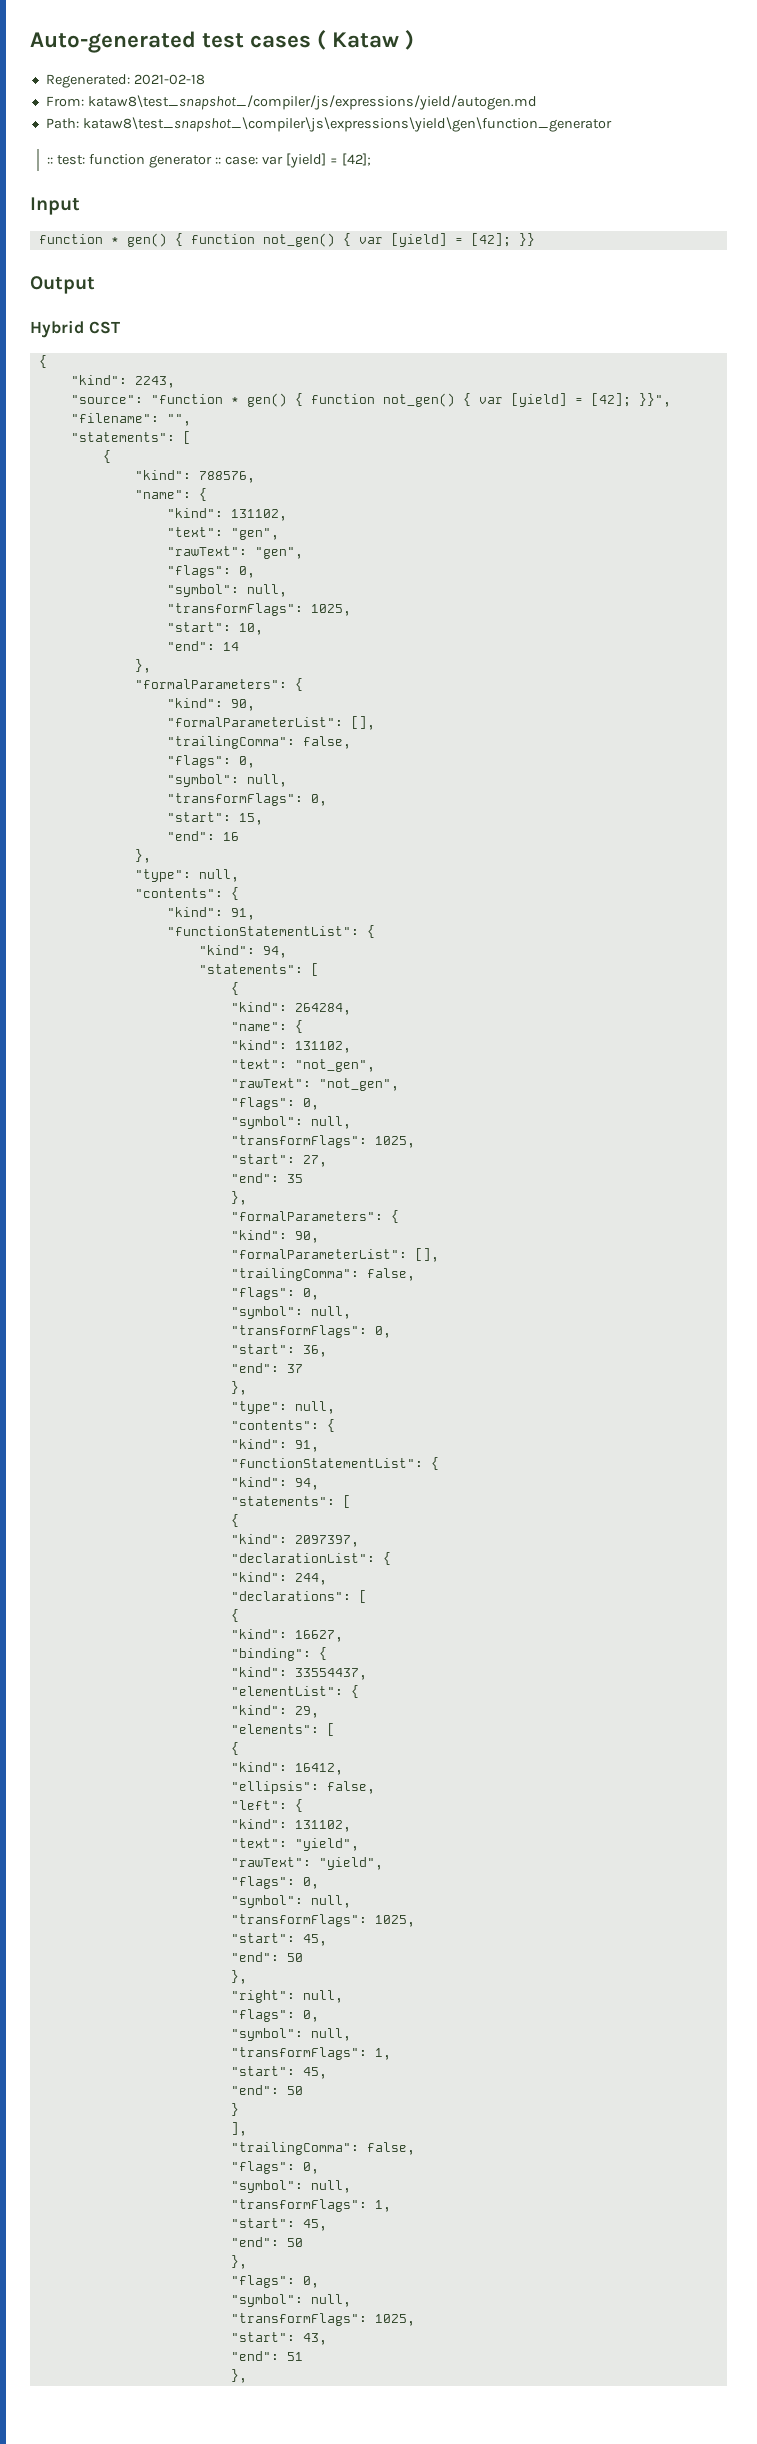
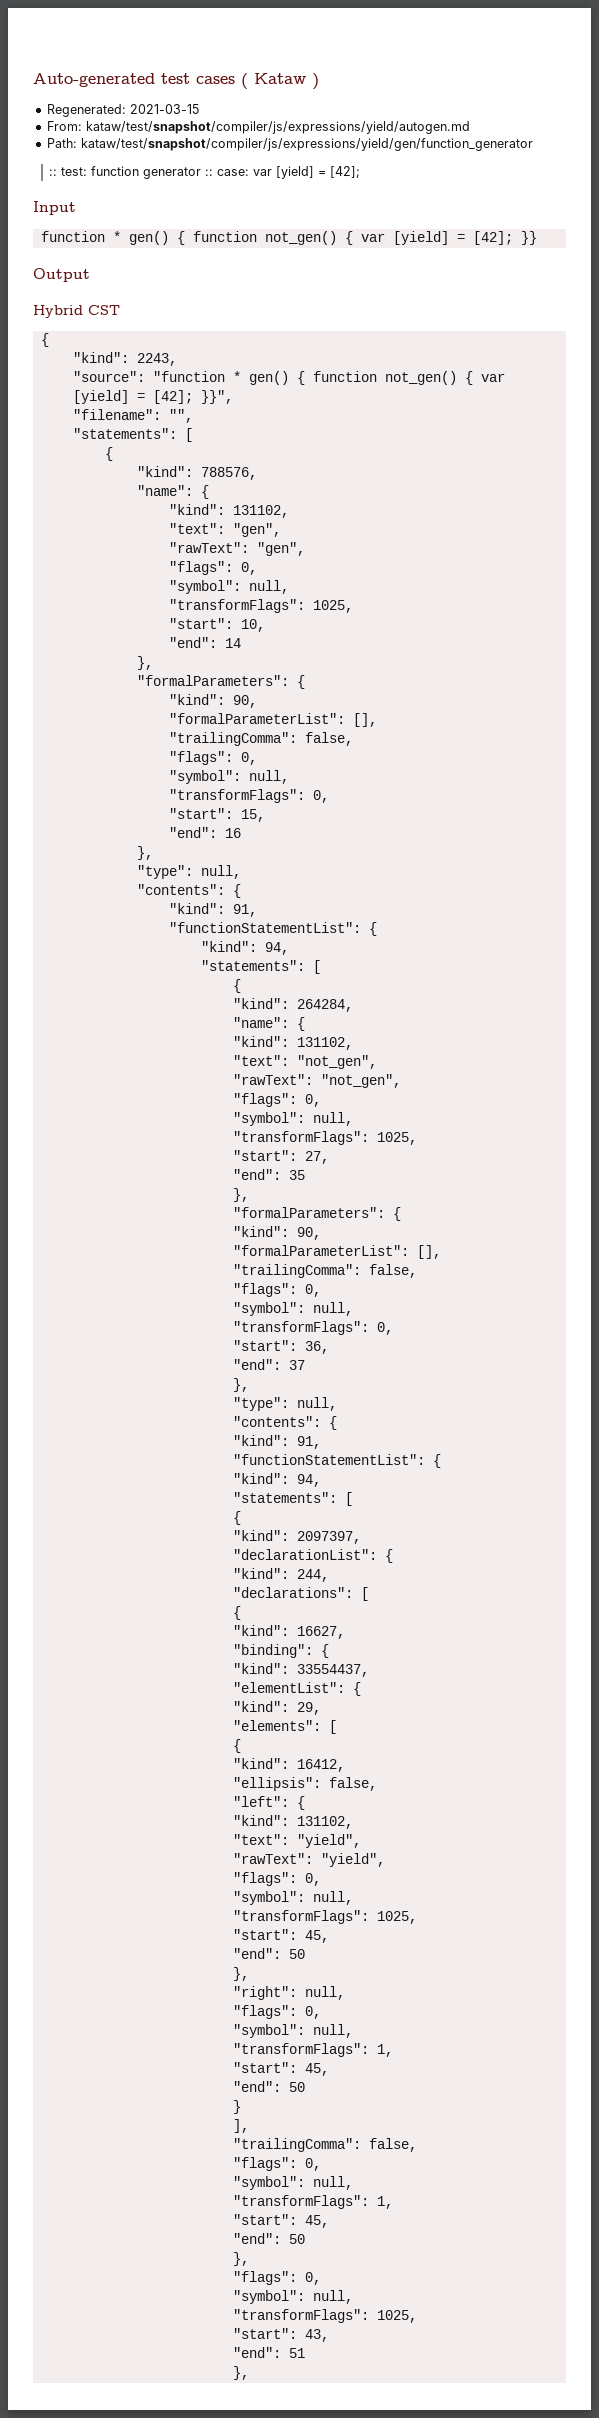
- Regenerated: 2021-02-18
+ Regenerated: 2021-03-15
- From: kataw8\test_snapshot_/compiler/js/expressions/yield/autogen.md
+ From: kataw/test/snapshot/compiler/js/expressions/yield/autogen.md
- Path: kataw8\test_snapshot_\compiler\js\expressions\yield\gen\function_generator
+ Path: kataw/test/snapshot/compiler/js/expressions/yield/gen/function_generator

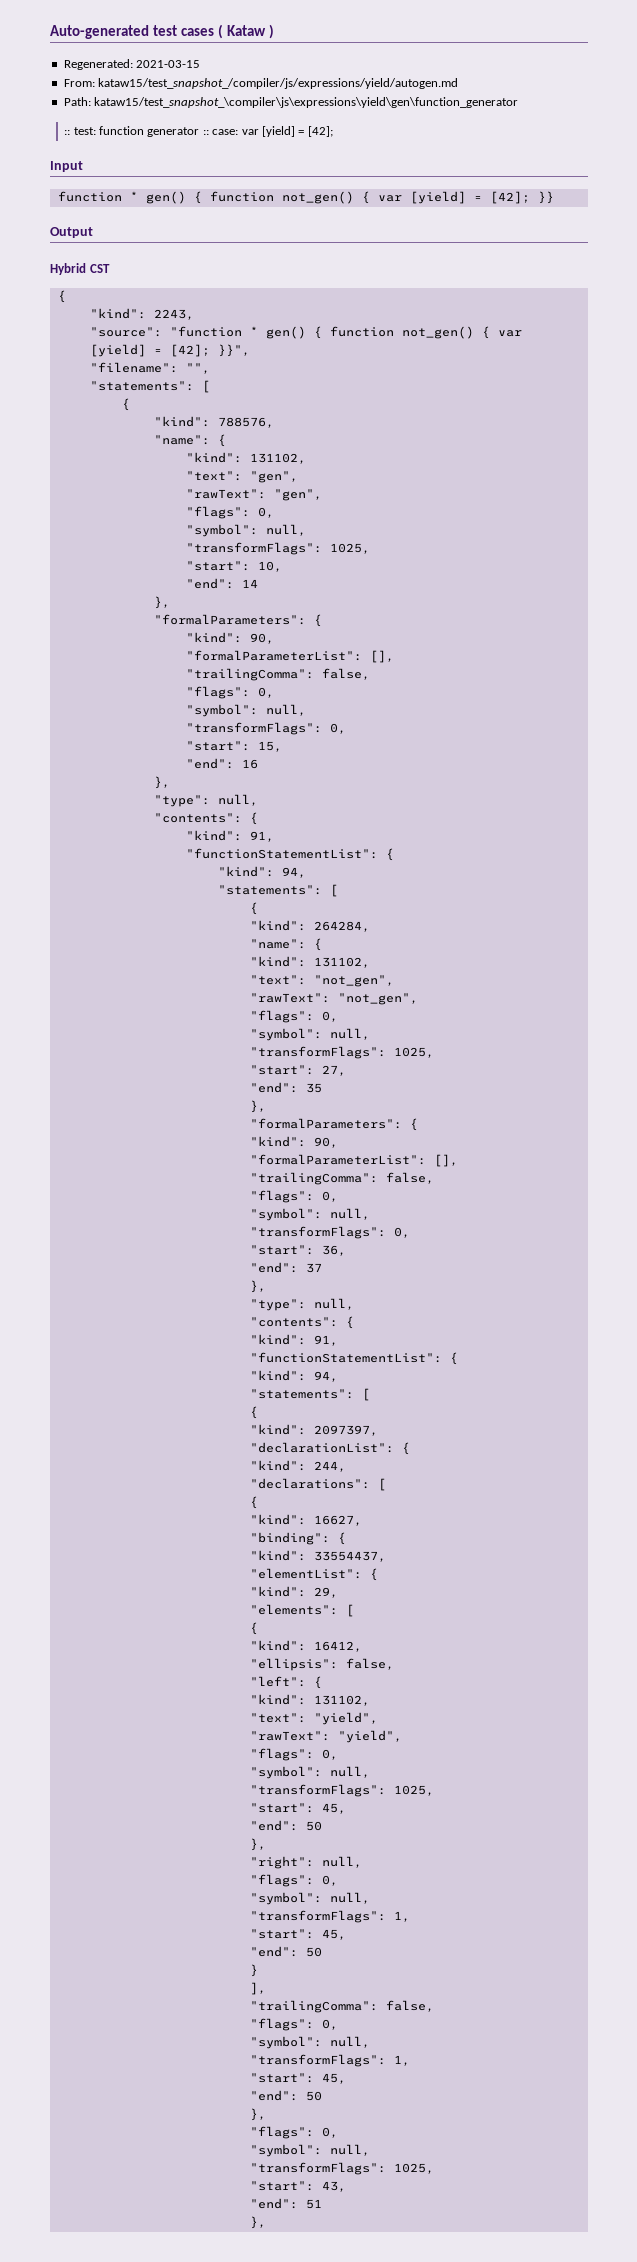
- From: kataw/test/snapshot/compiler/js/expressions/yield/autogen.md
+ From: kataw15/test_snapshot_/compiler/js/expressions/yield/autogen.md
- Path: kataw/test/snapshot/compiler/js/expressions/yield/gen/function_generator
+ Path: kataw15/test_snapshot_\compiler\js\expressions\yield\gen\function_generator

